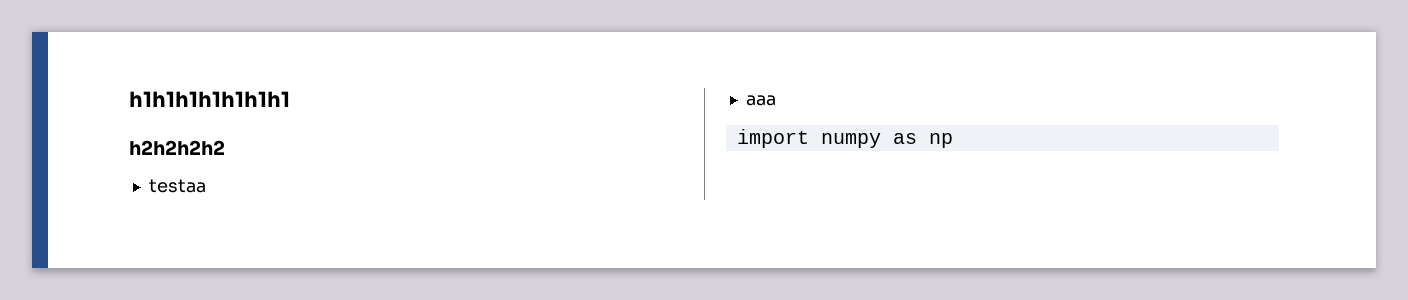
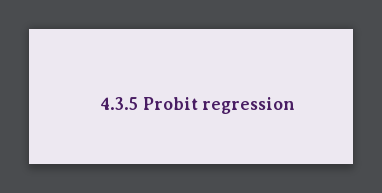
- h1h1h1h1h1h1h1
- h2h2h2h2
- testaa
- aaa
- import numpy as np
+ 4.3.5 Probit regression

